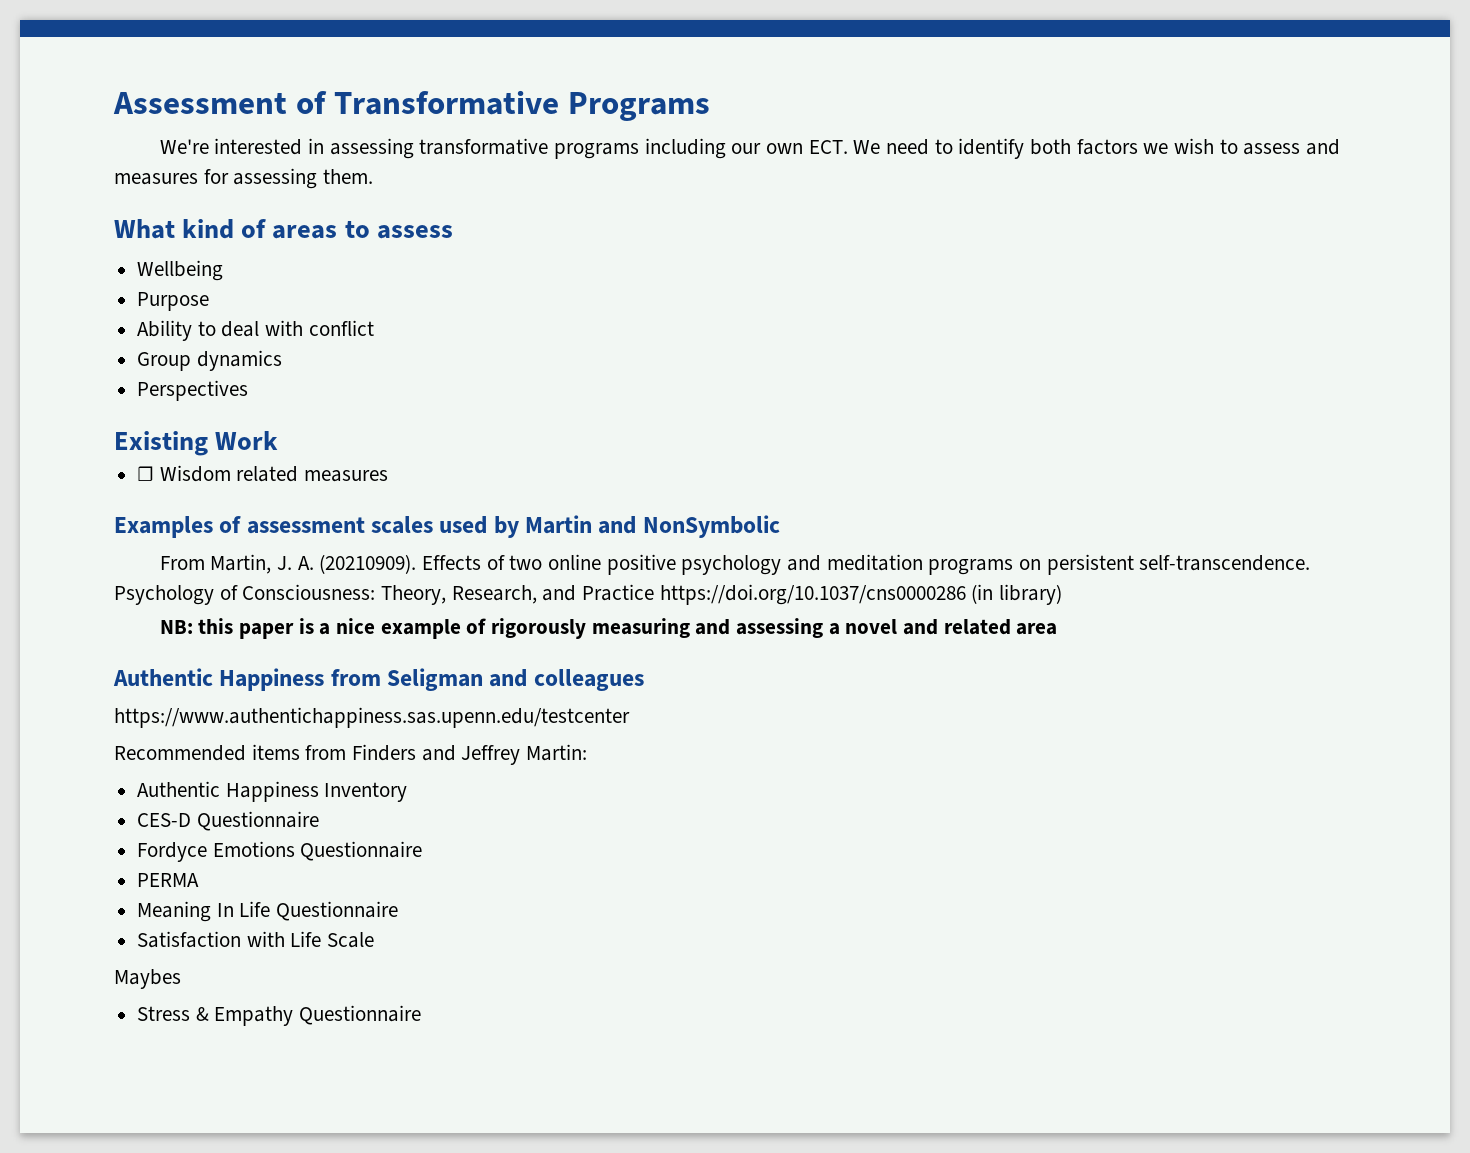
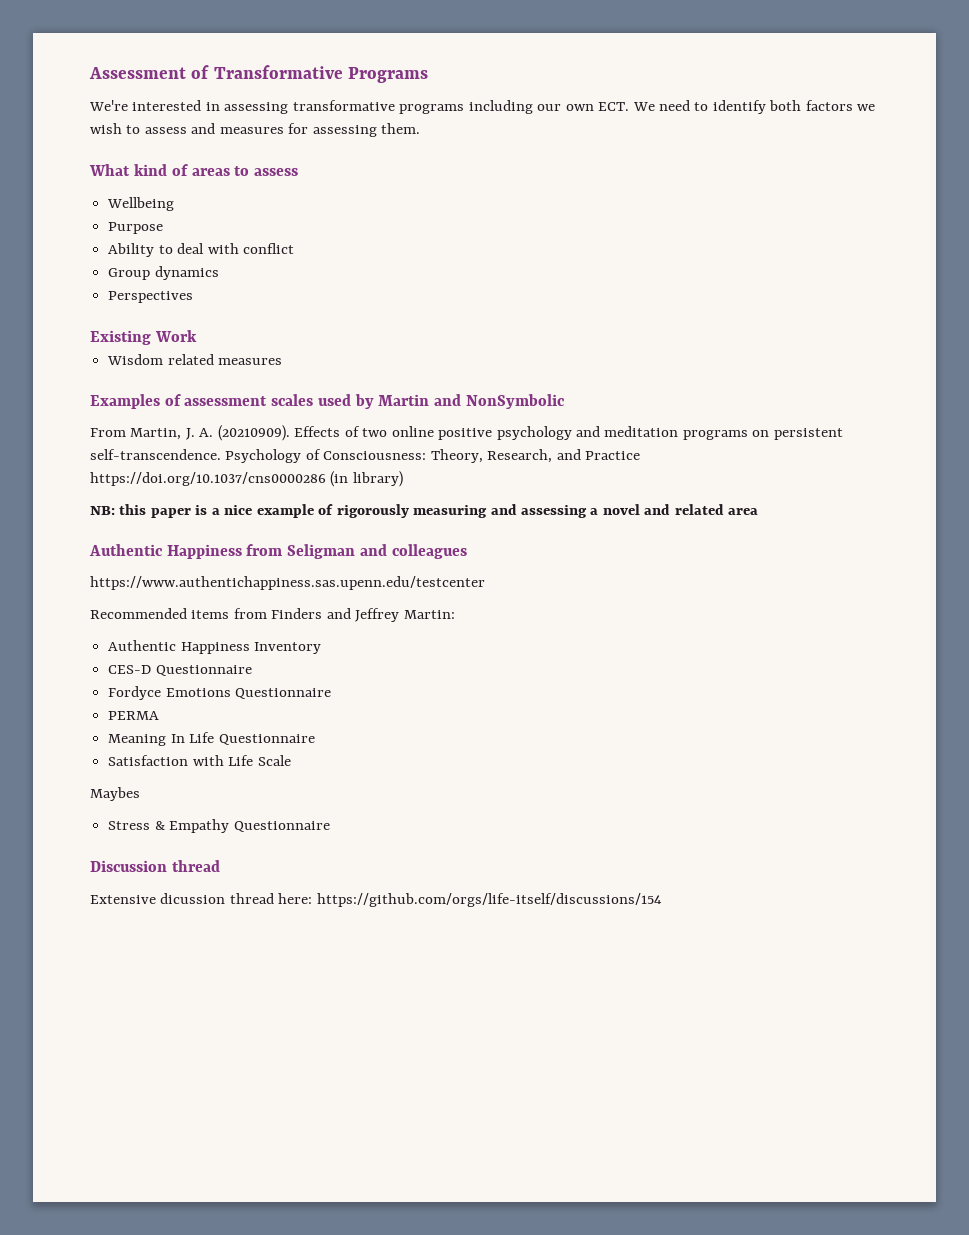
- ☐ Wisdom related measures
+ Wisdom related measures
+ Discussion thread
+ Extensive dicussion thread here: https://github.com/orgs/life-itself/discussions/154

